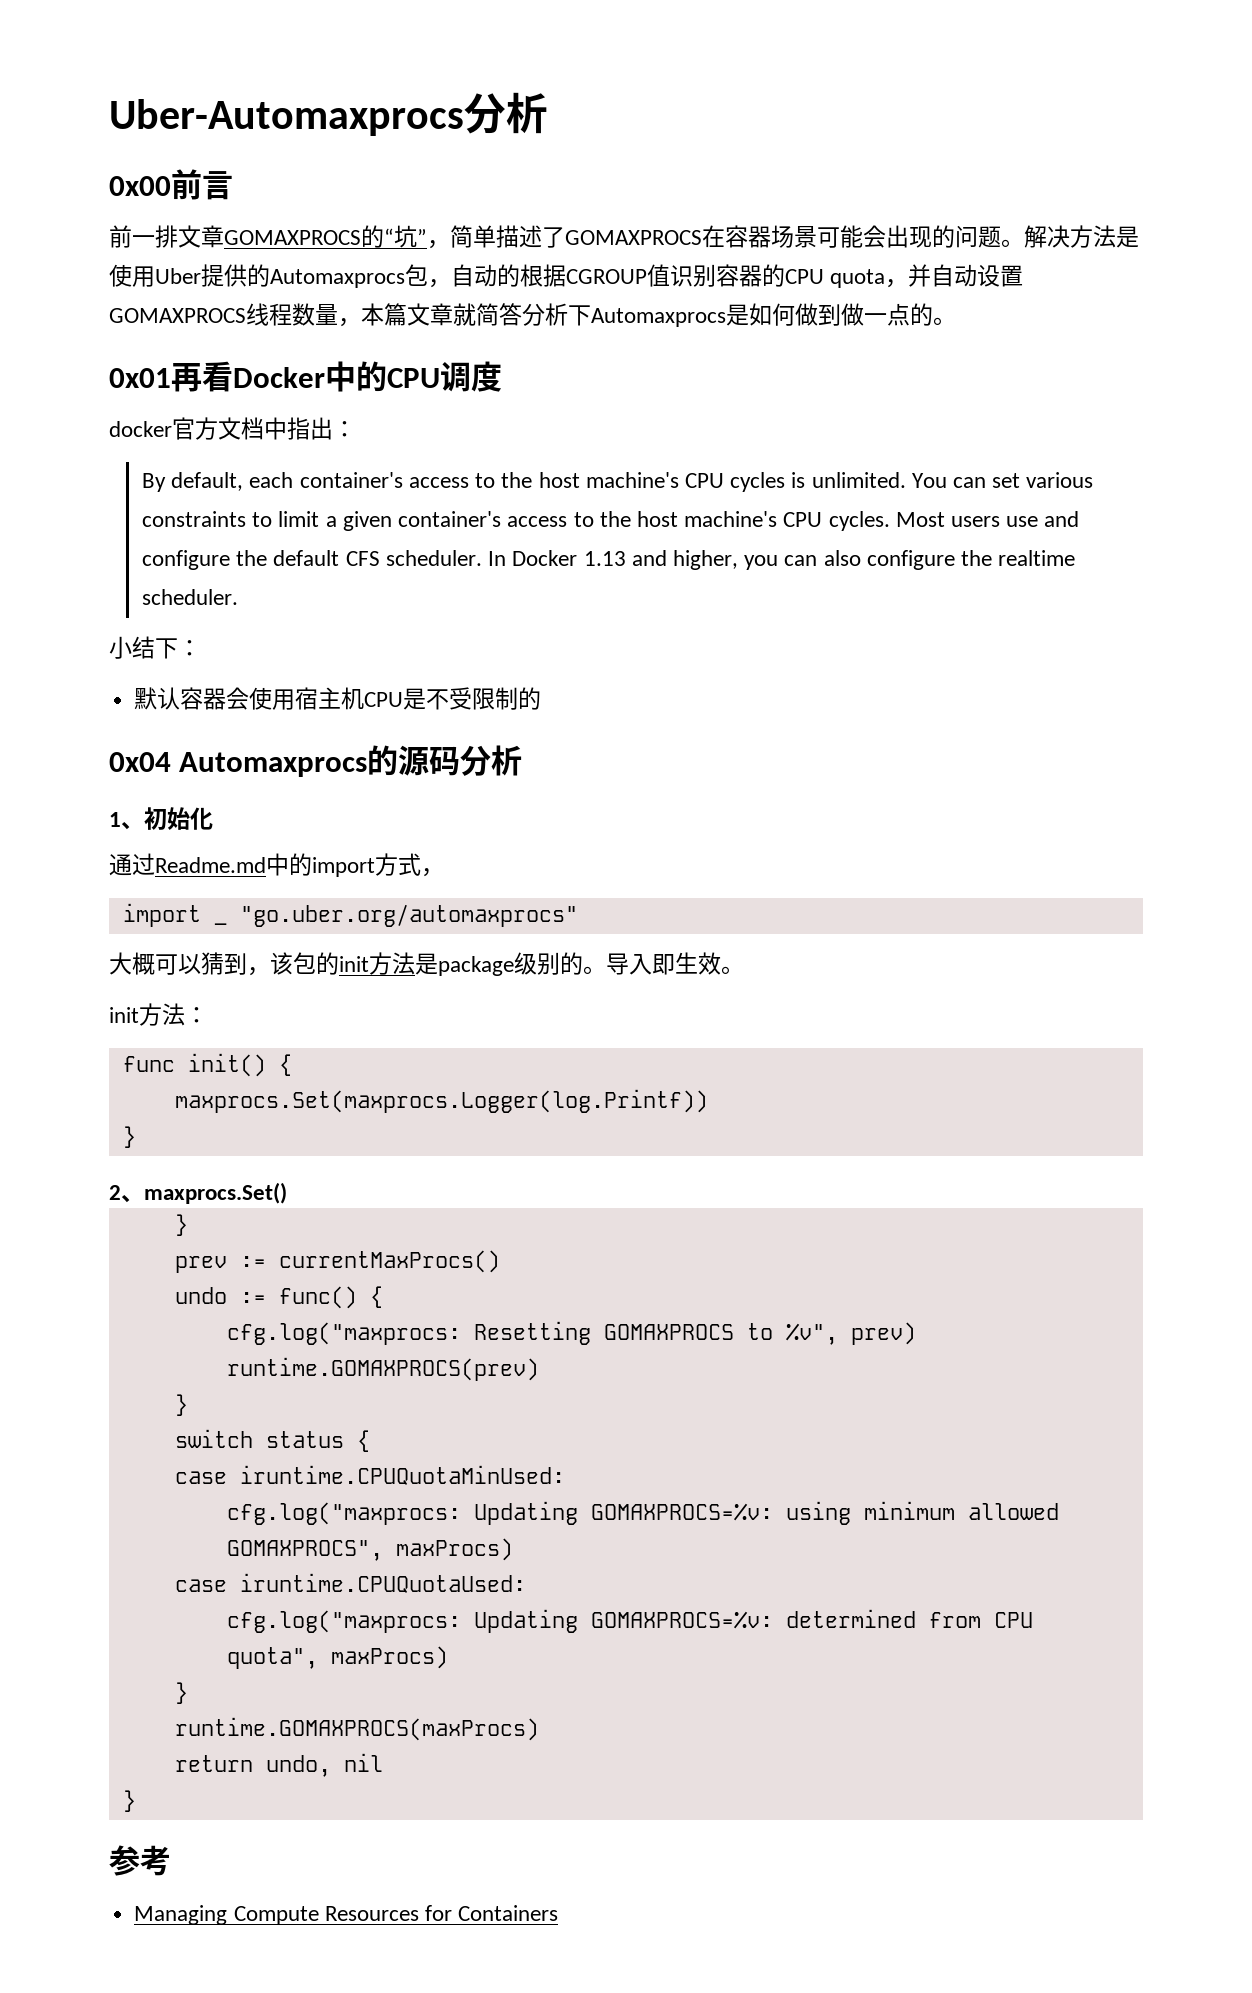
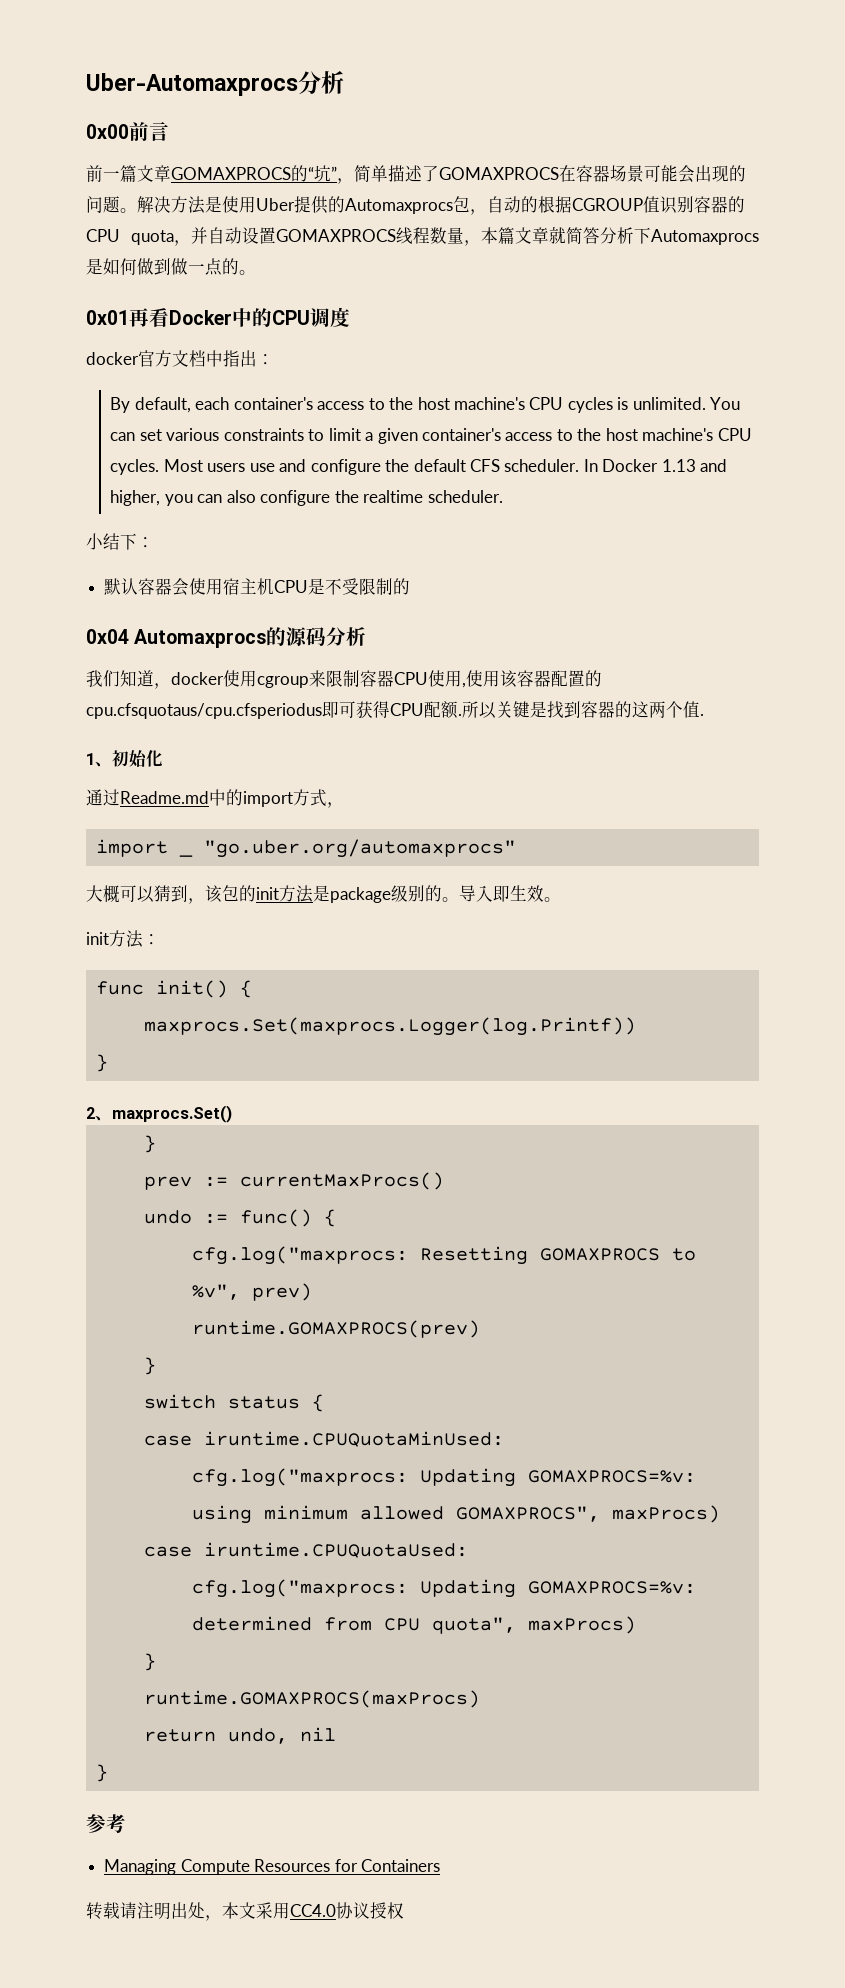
- 前一排文章GOMAXPROCS的“坑”，简单描述了GOMAXPROCS在容器场景可能会出现的问题。
+ 前一篇文章GOMAXPROCS的“坑”，简单描述了GOMAXPROCS在容器场景可能会出现的问题。
+ 我们知道，docker使用cgroup来限制容器CPU使用,使用该容器配置的cpu.cfsquotaus/cpu.cfsperiodus即可获得CPU配额.所以关键是找到容器的这两个值.
+ 转载请注明出处，本文采用CC4.0协议授权

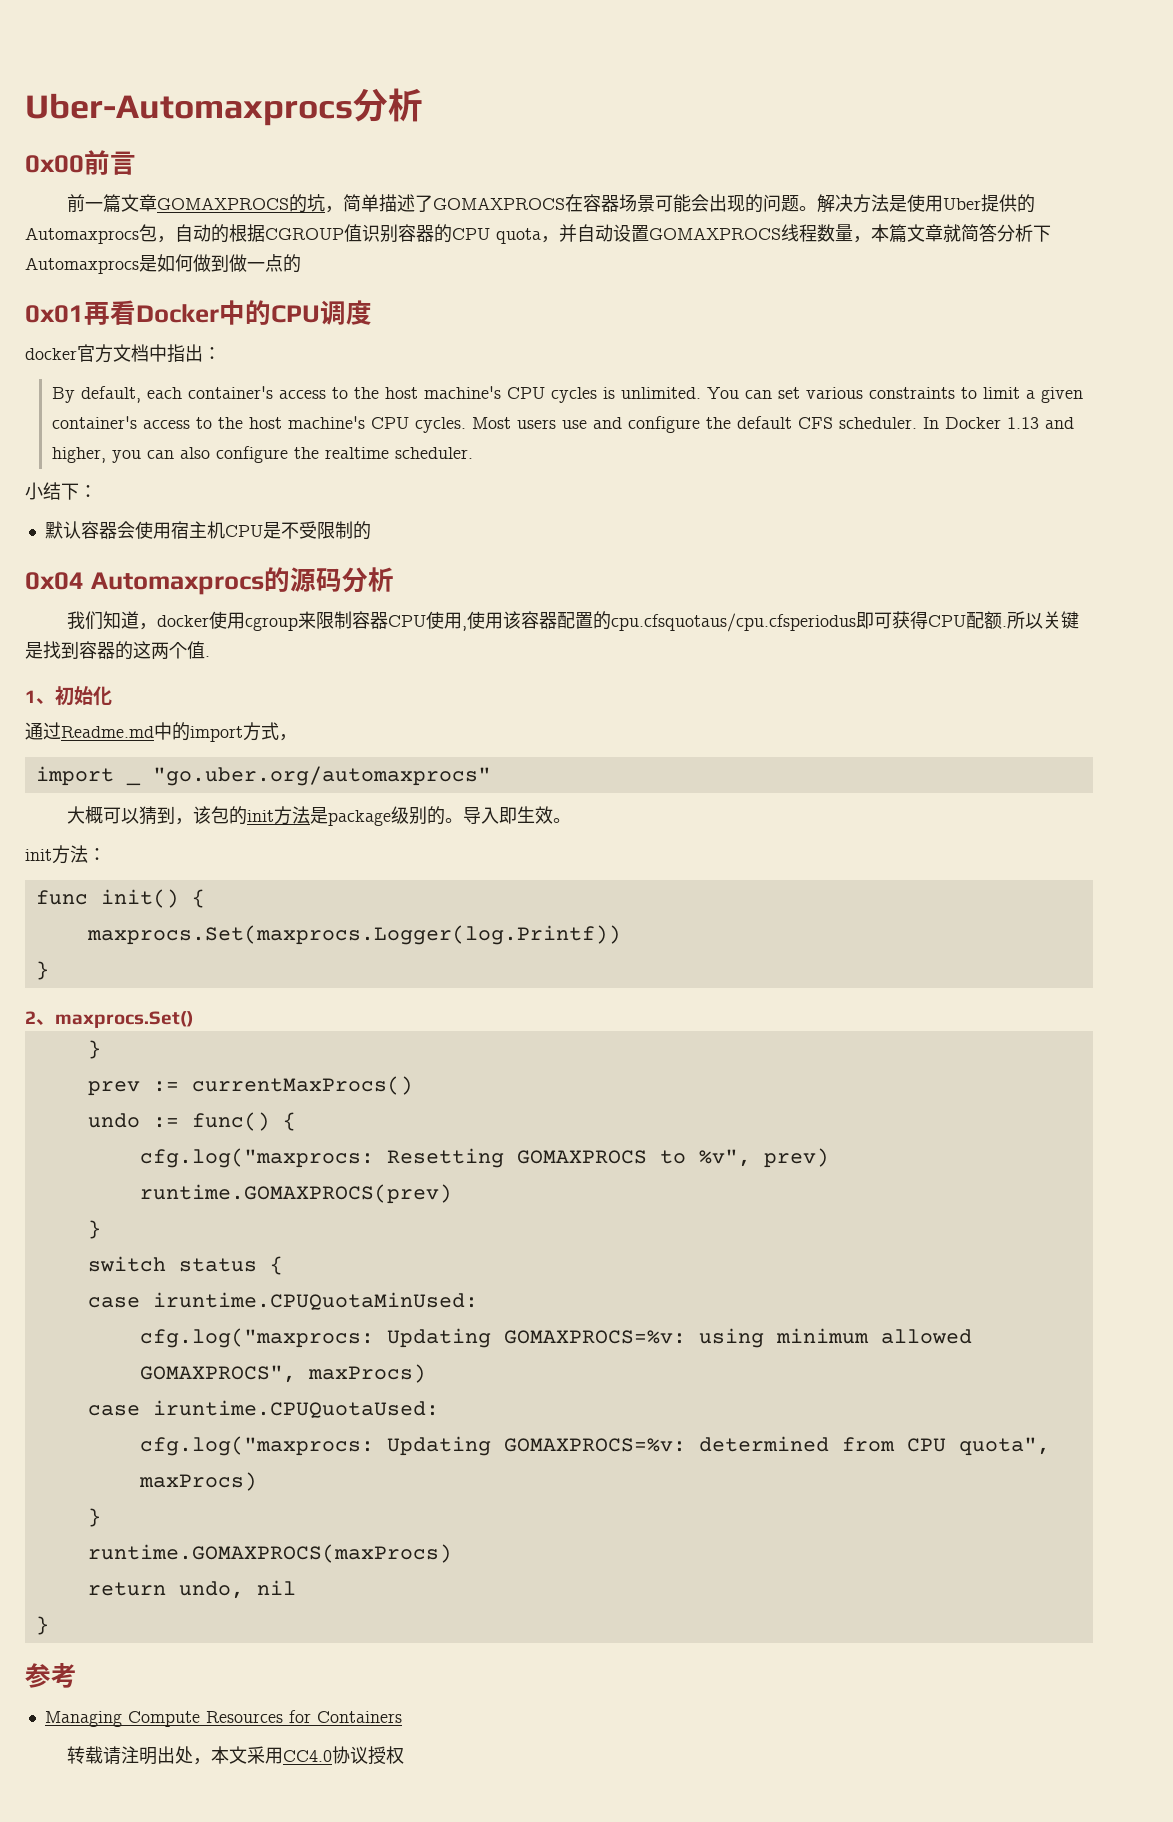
- 前一篇文章GOMAXPROCS的“坑”，简单描述了GOMAXPROCS在容器场景可能会出现的问题。
+ 前一篇文章GOMAXPROCS的坑，简单描述了GOMAXPROCS在容器场景可能会出现的问题。
- 解决方法是使用Uber提供的Automaxprocs包，自动的根据CGROUP值识别容器的CPU quota，并自动设置GOMAXPROCS线程数量，本篇文章就简答分析下Automaxprocs是如何做到做一点的。
+ 解决方法是使用Uber提供的Automaxprocs包，自动的根据CGROUP值识别容器的CPU quota，并自动设置GOMAXPROCS线程数量，本篇文章就简答分析下Automaxprocs是如何做到做一点的

